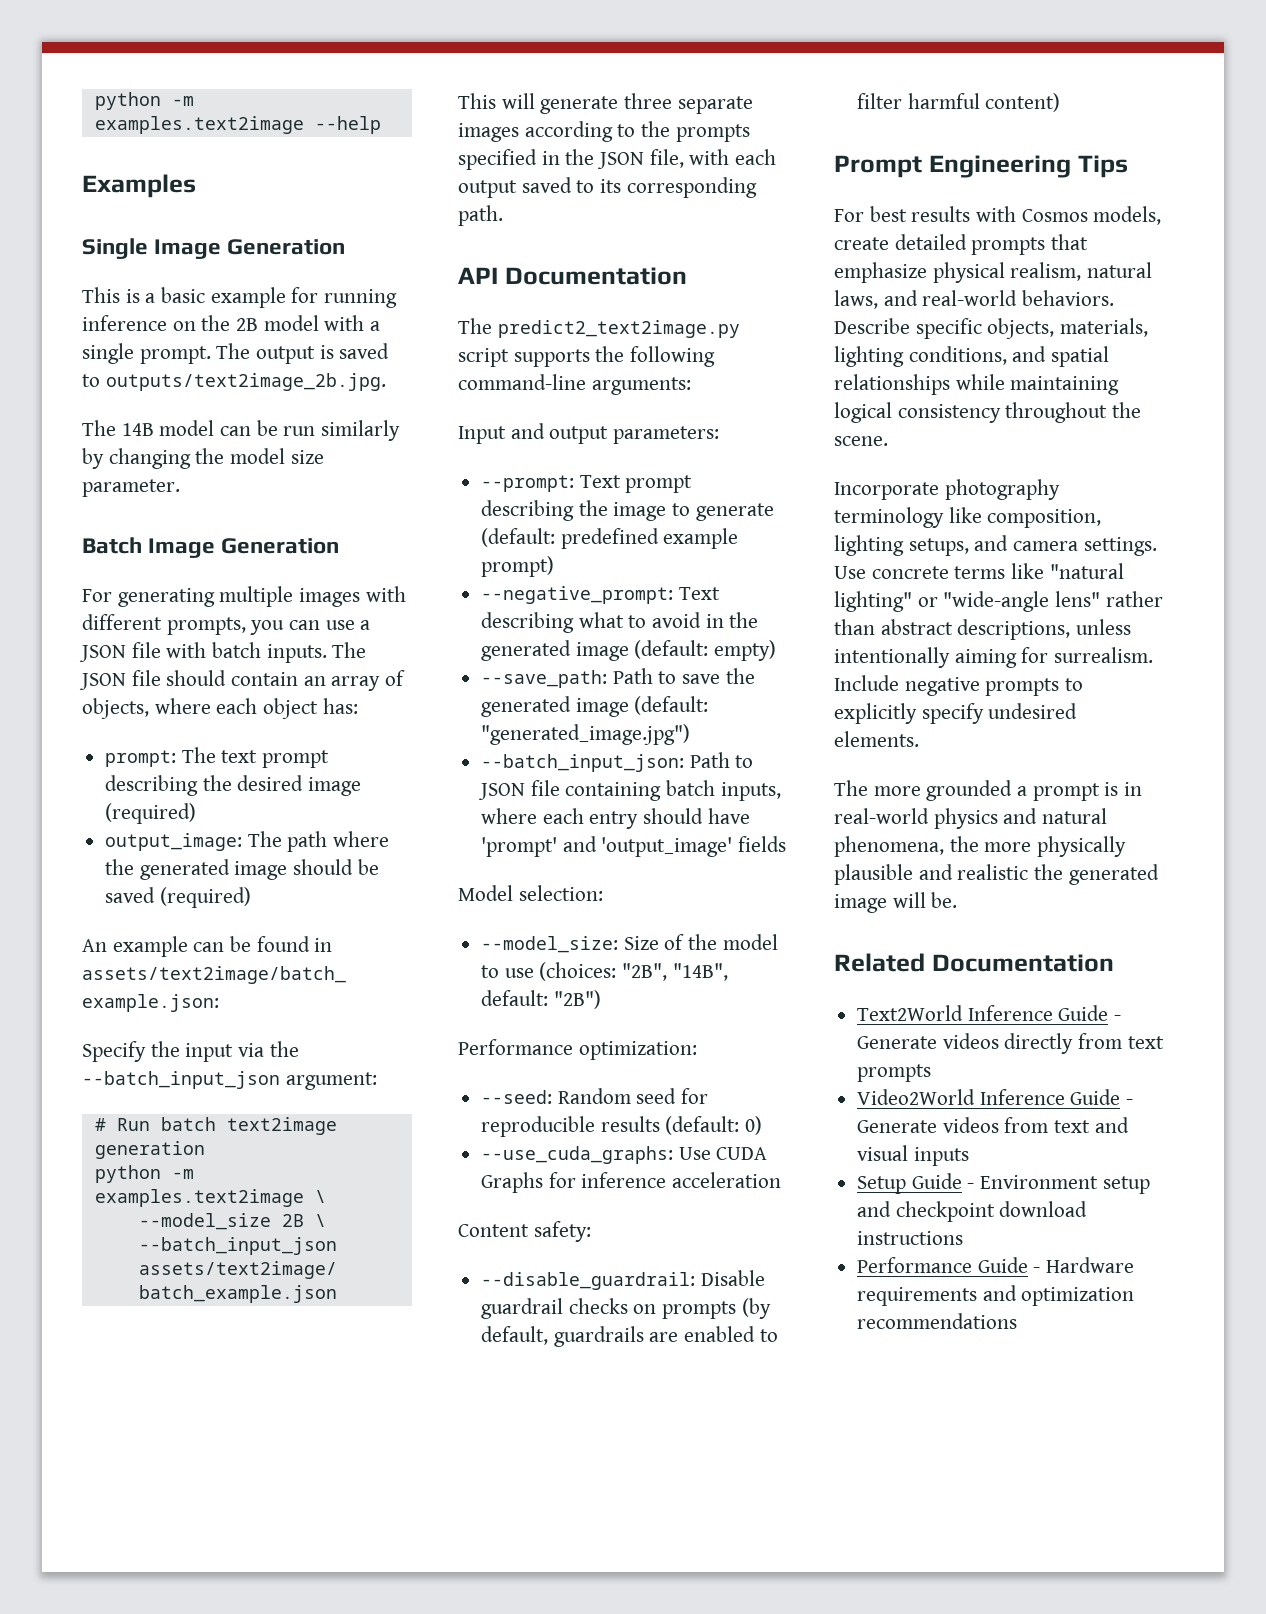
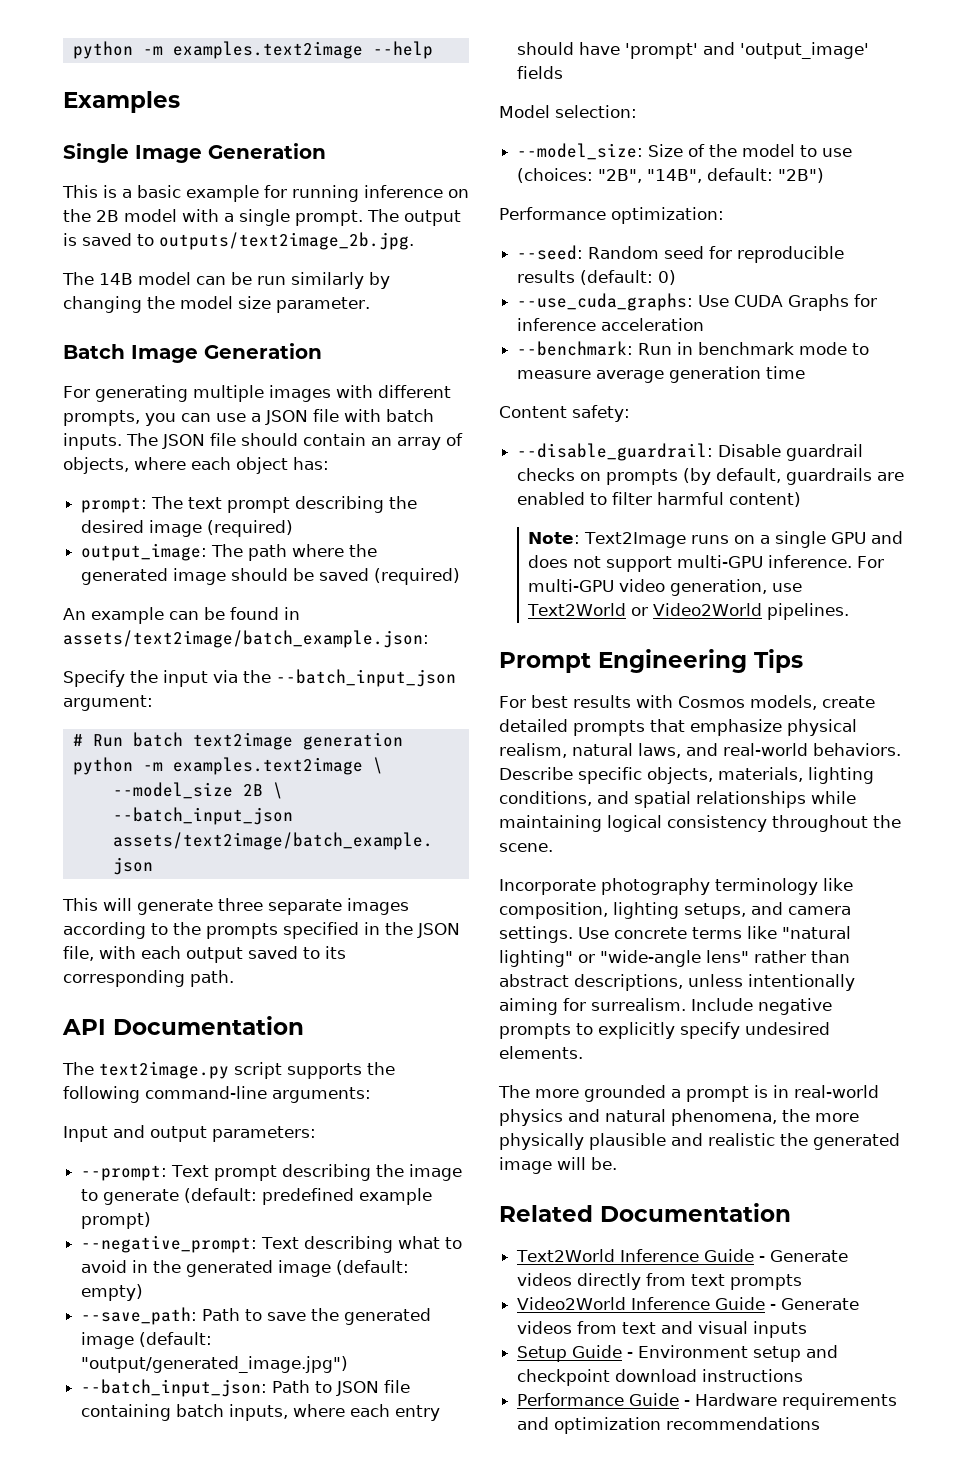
- The predict2_text2image.py script supports the following command-line arguments:
+ The text2image.py script supports the following command-line arguments:
- --save_path: Path to save the generated image (default: "generated_image.jpg")
+ --save_path: Path to save the generated image (default: "output/generated_image.jpg")
+ --benchmark: Run in benchmark mode to measure average generation time
+ Note: Text2Image runs on a single GPU and does not support multi-GPU inference. For multi-GPU video generation, use Text2World or Video2World pipelines.

